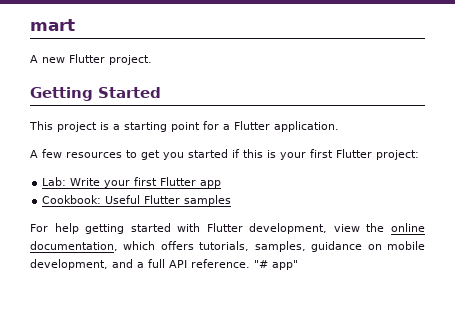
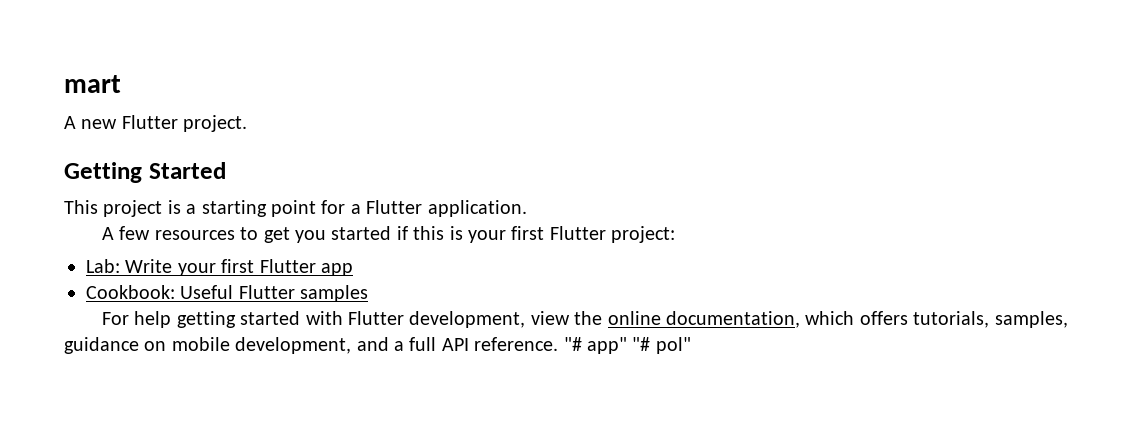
- "# app"
+ "# app" "# pol"

